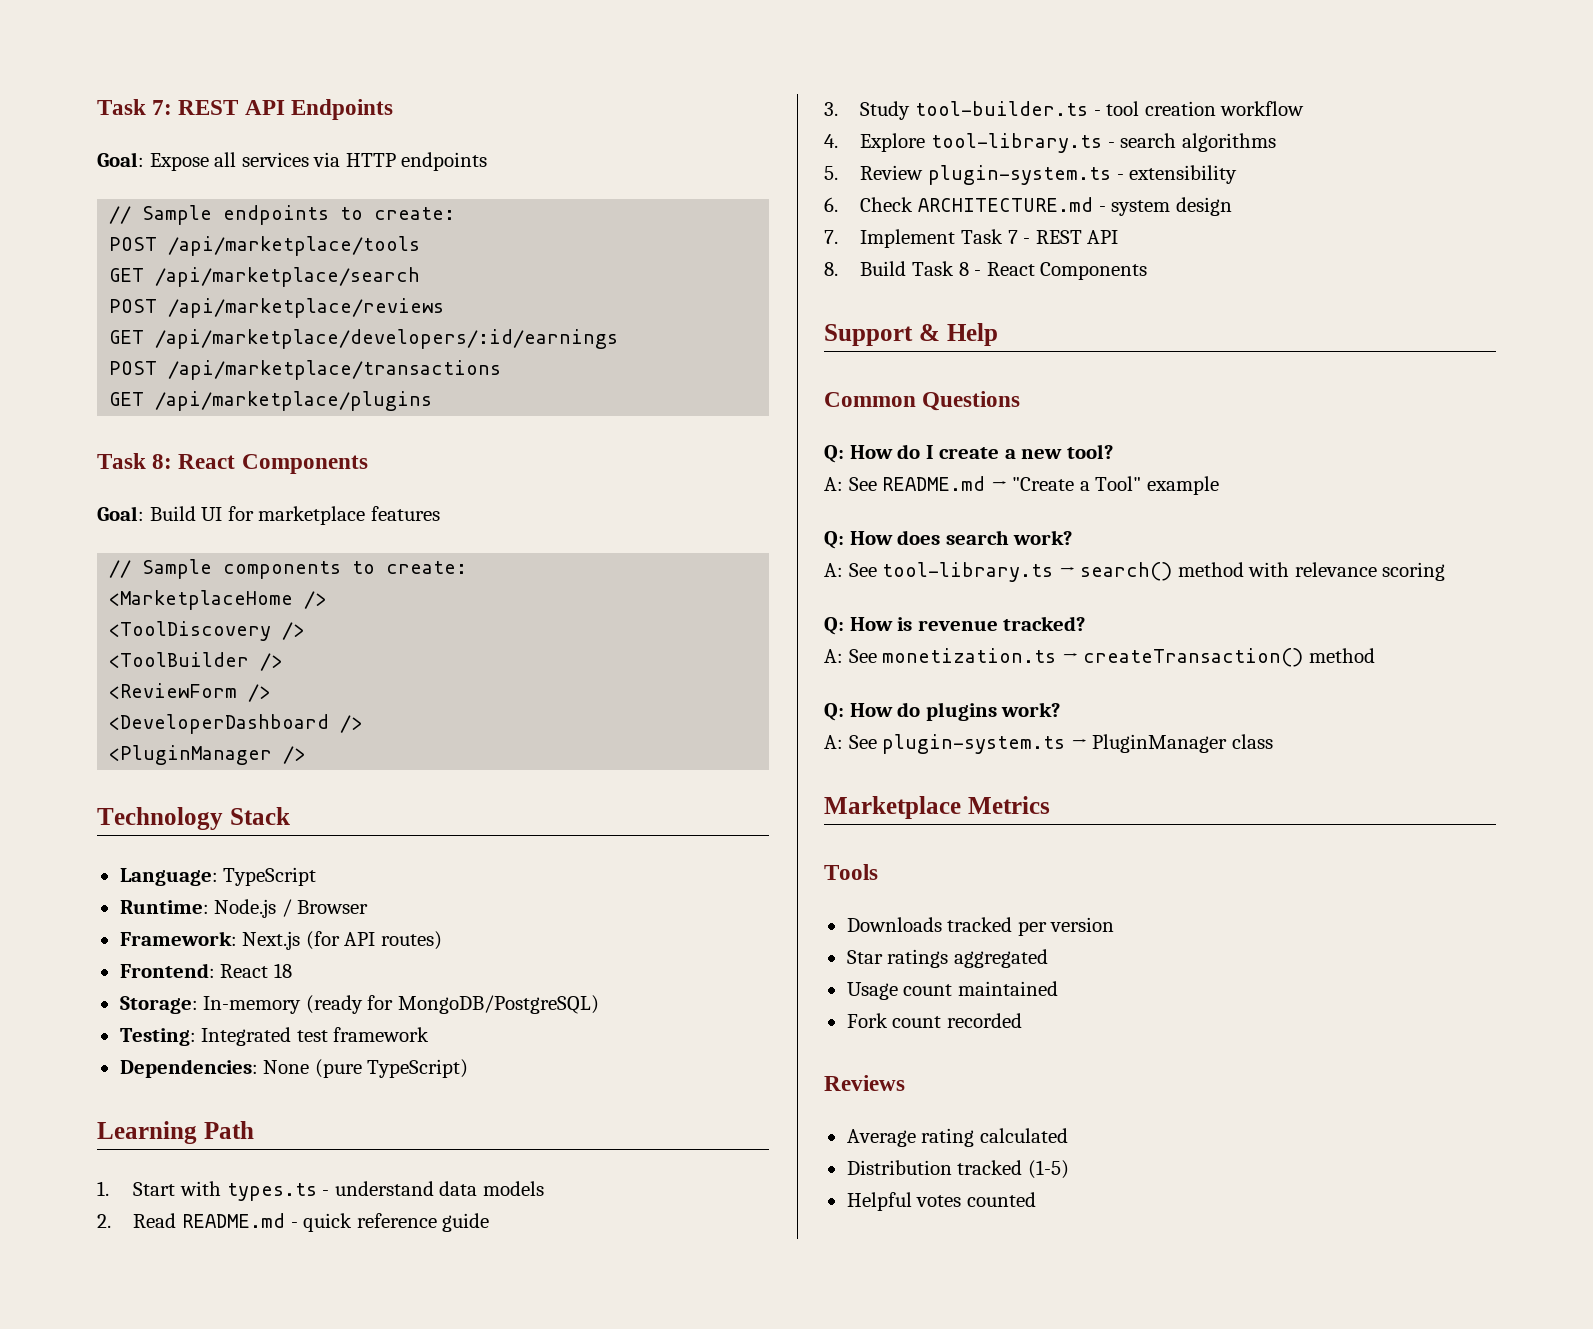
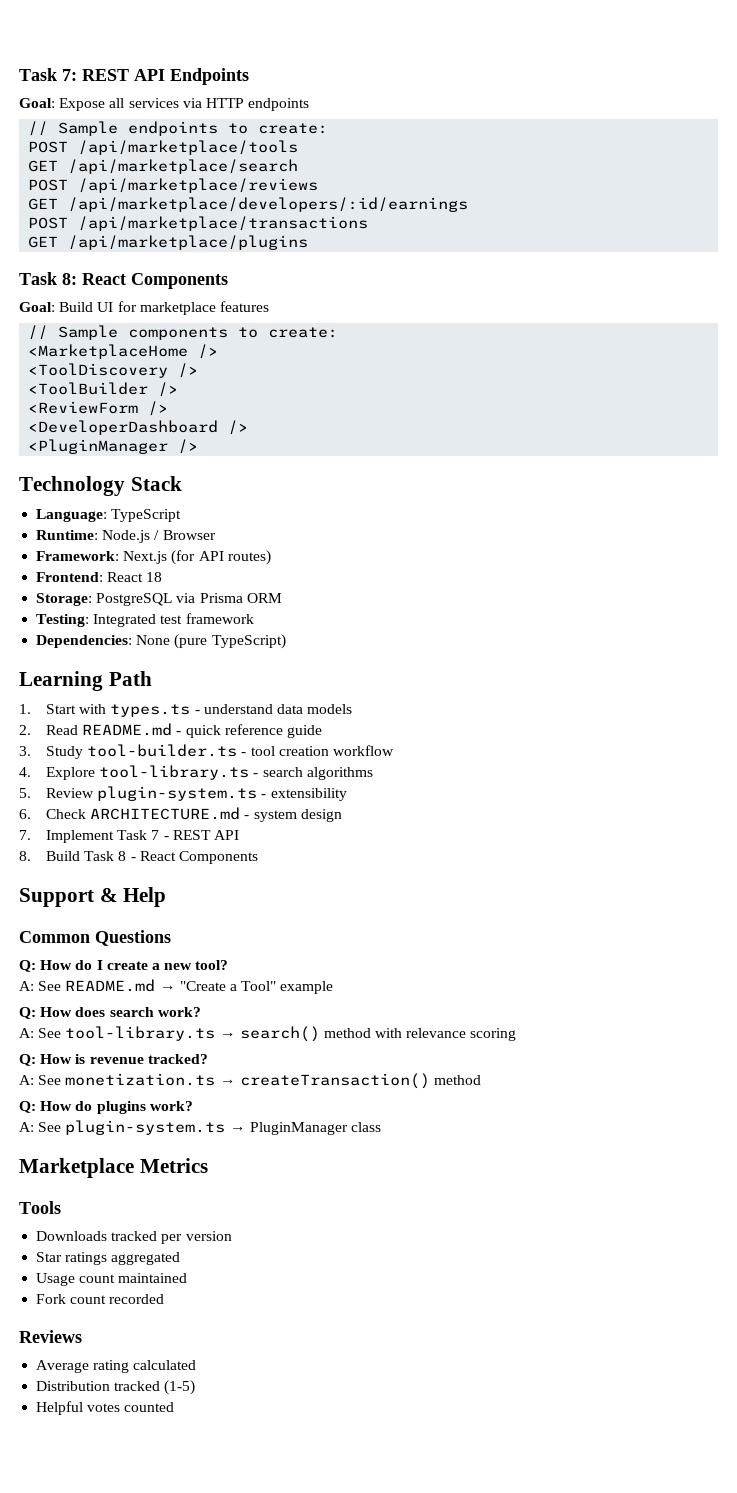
- Storage: In-memory (ready for MongoDB/PostgreSQL)
+ Storage: PostgreSQL via Prisma ORM

